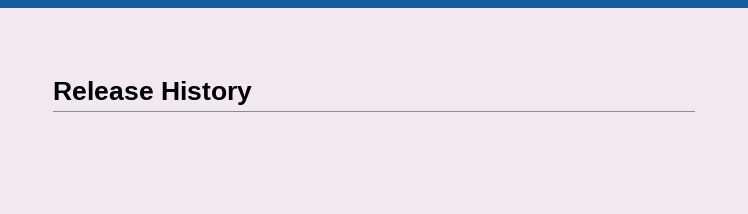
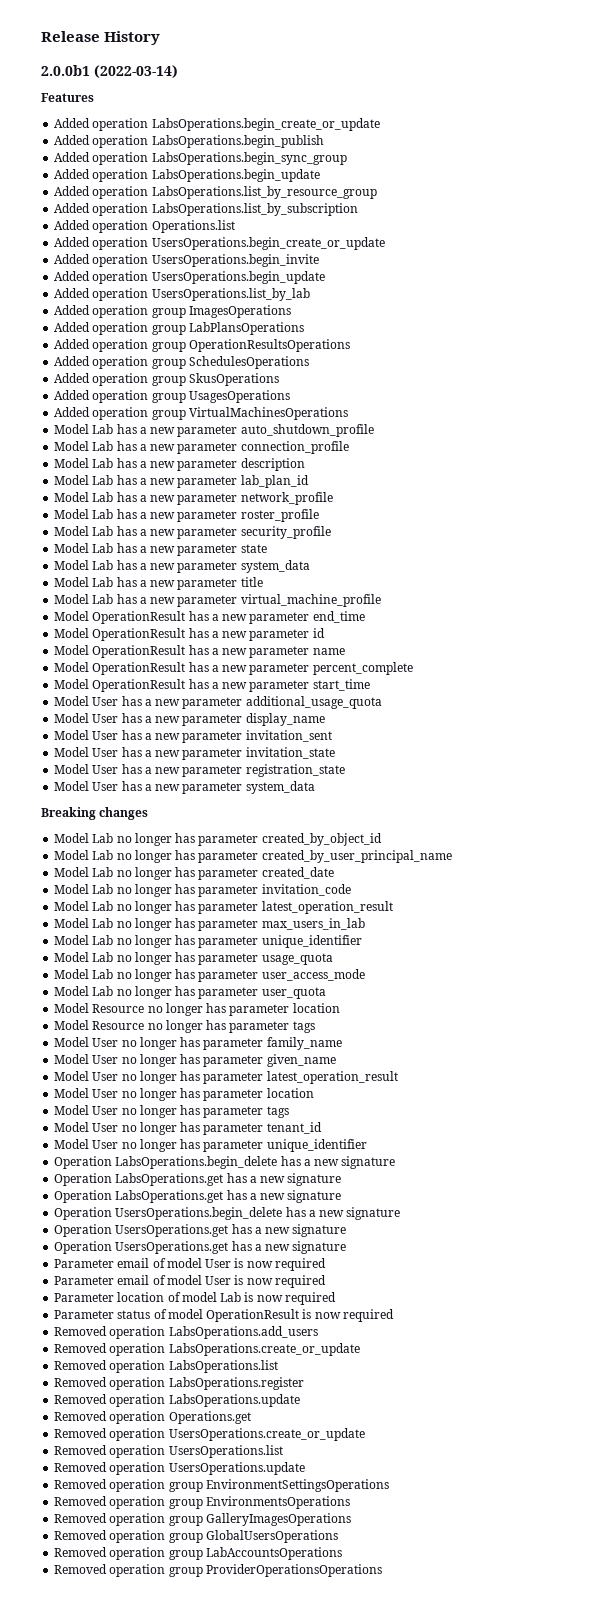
+ 2.0.0b1 (2022-03-14)
+ Features
+ Added operation LabsOperations.begin_create_or_update
+ Added operation LabsOperations.begin_publish
+ Added operation LabsOperations.begin_sync_group
+ Added operation LabsOperations.begin_update
+ Added operation LabsOperations.list_by_resource_group
+ Added operation LabsOperations.list_by_subscription
+ Added operation Operations.list
+ Added operation UsersOperations.begin_create_or_update
+ Added operation UsersOperations.begin_invite
+ Added operation UsersOperations.begin_update
+ Added operation UsersOperations.list_by_lab
+ Added operation group ImagesOperations
+ Added operation group LabPlansOperations
+ Added operation group OperationResultsOperations
+ Added operation group SchedulesOperations
+ Added operation group SkusOperations
+ Added operation group UsagesOperations
+ Added operation group VirtualMachinesOperations
+ Model Lab has a new parameter auto_shutdown_profile
+ Model Lab has a new parameter connection_profile
+ Model Lab has a new parameter description
+ Model Lab has a new parameter lab_plan_id
+ Model Lab has a new parameter network_profile
+ Model Lab has a new parameter roster_profile
+ Model Lab has a new parameter security_profile
+ Model Lab has a new parameter state
+ Model Lab has a new parameter system_data
+ Model Lab has a new parameter title
+ Model Lab has a new parameter virtual_machine_profile
+ Model OperationResult has a new parameter end_time
+ Model OperationResult has a new parameter id
+ Model OperationResult has a new parameter name
+ Model OperationResult has a new parameter percent_complete
+ Model OperationResult has a new parameter start_time
+ Model User has a new parameter additional_usage_quota
+ Model User has a new parameter display_name
+ Model User has a new parameter invitation_sent
+ Model User has a new parameter invitation_state
+ Model User has a new parameter registration_state
+ Model User has a new parameter system_data
+ Breaking changes
+ Model Lab no longer has parameter created_by_object_id
+ Model Lab no longer has parameter created_by_user_principal_name
+ Model Lab no longer has parameter created_date
+ Model Lab no longer has parameter invitation_code
+ Model Lab no longer has parameter latest_operation_result
+ Model Lab no longer has parameter max_users_in_lab
+ Model Lab no longer has parameter unique_identifier
+ Model Lab no longer has parameter usage_quota
+ Model Lab no longer has parameter user_access_mode
+ Model Lab no longer has parameter user_quota
+ Model Resource no longer has parameter location
+ Model Resource no longer has parameter tags
+ Model User no longer has parameter family_name
+ Model User no longer has parameter given_name
+ Model User no longer has parameter latest_operation_result
+ Model User no longer has parameter location
+ Model User no longer has parameter tags
+ Model User no longer has parameter tenant_id
+ Model User no longer has parameter unique_identifier
+ Operation LabsOperations.begin_delete has a new signature
+ Operation LabsOperations.get has a new signature
+ Operation LabsOperations.get has a new signature
+ Operation UsersOperations.begin_delete has a new signature
+ Operation UsersOperations.get has a new signature
+ Operation UsersOperations.get has a new signature
+ Parameter email of model User is now required
+ Parameter email of model User is now required
+ Parameter location of model Lab is now required
+ Parameter status of model OperationResult is now required
+ Removed operation LabsOperations.add_users
+ Removed operation LabsOperations.create_or_update
+ Removed operation LabsOperations.list
+ Removed operation LabsOperations.register
+ Removed operation LabsOperations.update
+ Removed operation Operations.get
+ Removed operation UsersOperations.create_or_update
+ Removed operation UsersOperations.list
+ Removed operation UsersOperations.update
+ Removed operation group EnvironmentSettingsOperations
+ Removed operation group EnvironmentsOperations
+ Removed operation group GalleryImagesOperations
+ Removed operation group GlobalUsersOperations
+ Removed operation group LabAccountsOperations
+ Removed operation group ProviderOperationsOperations

